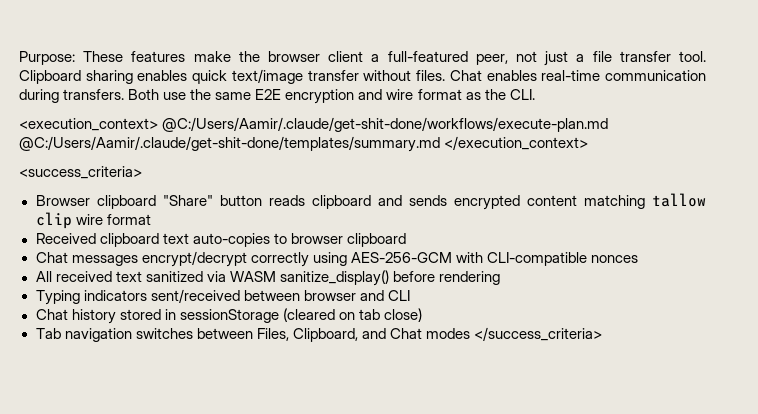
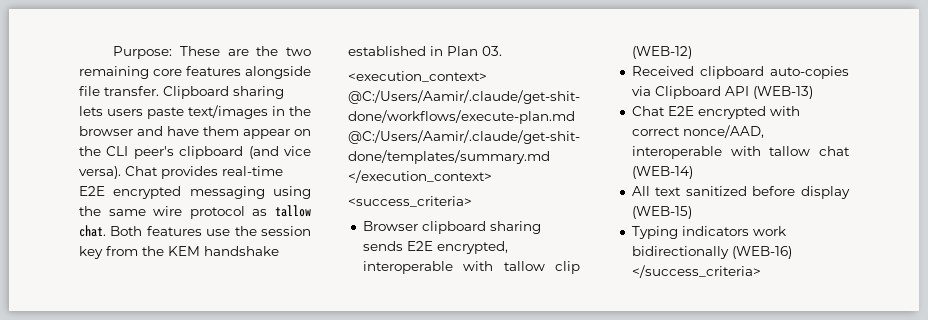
- Purpose: These features make the browser client a full-featured peer, not just a file transfer tool. Clipboard sharing enables quick text/image transfer without files. Chat enables real-time communication during transfers. Both use the same E2E encryption and wire format as the CLI.
+ Purpose: These are the two remaining core features alongside file transfer. Clipboard sharing lets users paste text/images in the browser and have them appear on the CLI peer's clipboard (and vice versa). Chat provides real-time E2E encrypted messaging using the same wire protocol as tallow chat. Both features use the session key from the KEM handshake established in Plan 03.
- Browser clipboard "Share" button reads clipboard and sends encrypted content matching tallow clip wire format
- Received clipboard text auto-copies to browser clipboard
- Chat messages encrypt/decrypt correctly using AES-256-GCM with CLI-compatible nonces
+ Browser clipboard sharing sends E2E encrypted, interoperable with tallow clip (WEB-12)
+ Received clipboard auto-copies via Clipboard API (WEB-13)
+ Chat E2E encrypted with correct nonce/AAD, interoperable with tallow chat (WEB-14)
- All received text sanitized via WASM sanitize_display() before rendering
- Typing indicators sent/received between browser and CLI
- Chat history stored in sessionStorage (cleared on tab close)
- Tab navigation switches between Files, Clipboard, and Chat modes </success_criteria>
+ All text sanitized before display (WEB-15)
+ Typing indicators work bidirectionally (WEB-16) </success_criteria>

